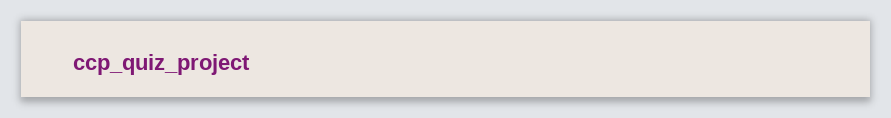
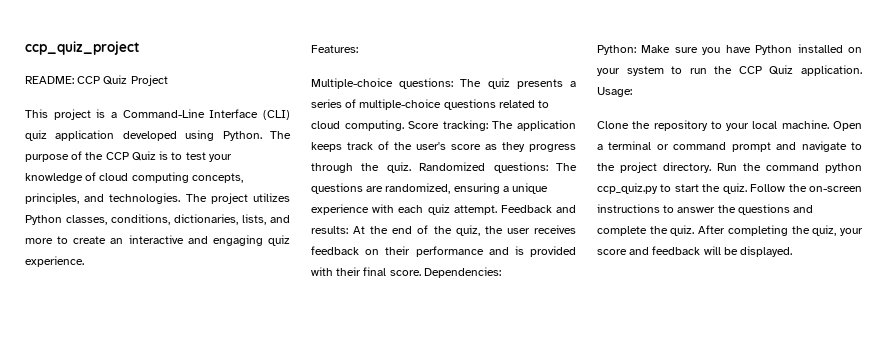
+ README: CCP Quiz Project
+ This project is a Command-Line Interface (CLI) quiz application developed using Python. The purpose of the CCP Quiz is to test your knowledge of cloud computing concepts, principles, and technologies. The project utilizes Python classes, conditions, dictionaries, lists, and more to create an interactive and engaging quiz experience.
+ Features:
+ Multiple-choice questions: The quiz presents a series of multiple-choice questions related to cloud computing. Score tracking: The application keeps track of the user's score as they progress through the quiz. Randomized questions: The questions are randomized, ensuring a unique experience with each quiz attempt. Feedback and results: At the end of the quiz, the user receives feedback on their performance and is provided with their final score. Dependencies:
+ Python: Make sure you have Python installed on your system to run the CCP Quiz application. Usage:
+ Clone the repository to your local machine. Open a terminal or command prompt and navigate to the project directory. Run the command python ccp_quiz.py to start the quiz. Follow the on-screen instructions to answer the questions and complete the quiz. After completing the quiz, your score and feedback will be displayed.

